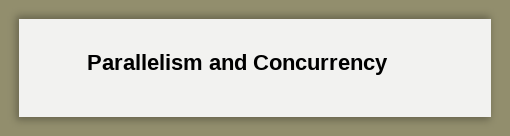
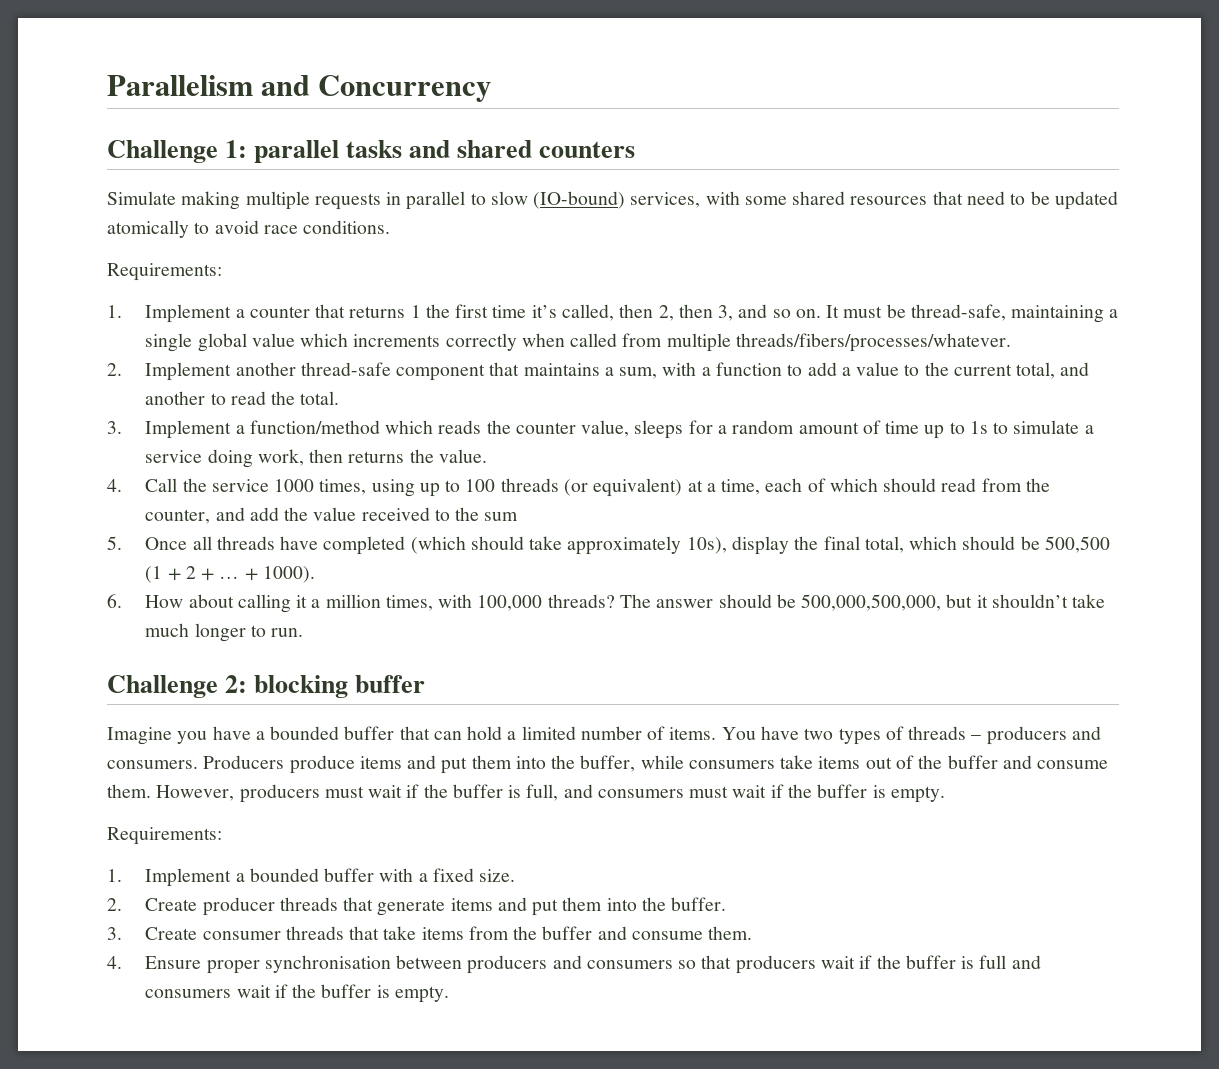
+ Challenge 1: parallel tasks and shared counters
+ Simulate making multiple requests in parallel to slow (IO-bound) services, with some shared resources that need to be updated atomically to avoid race conditions.
+ Requirements:
+ 1. Implement a counter that returns 1 the first time it’s called, then 2, then 3, and so on. It must be thread-safe, maintaining a single global value which increments correctly when called from multiple threads/fibers/processes/whatever.
+ 2. Implement another thread-safe component that maintains a sum, with a function to add a value to the current total, and another to read the total.
+ 3. Implement a function/method which reads the counter value, sleeps for a random amount of time up to 1s to simulate a service doing work, then returns the value.
+ 4. Call the service 1000 times, using up to 100 threads (or equivalent) at a time, each of which should read from the counter, and add the value received to the sum
+ 5. Once all threads have completed (which should take approximately 10s), display the final total, which should be 500,500 (1 + 2 + … + 1000).
+ 6. How about calling it a million times, with 100,000 threads? The answer should be 500,000,500,000, but it shouldn’t take much longer to run.
+ Challenge 2: blocking buffer
+ Imagine you have a bounded buffer that can hold a limited number of items. You have two types of threads – producers and consumers. Producers produce items and put them into the buffer, while consumers take items out of the buffer and consume them. However, producers must wait if the buffer is full, and consumers must wait if the buffer is empty.
+ Requirements:
+ 1. Implement a bounded buffer with a fixed size.
+ 2. Create producer threads that generate items and put them into the buffer.
+ 3. Create consumer threads that take items from the buffer and consume them.
+ 4. Ensure proper synchronisation between producers and consumers so that producers wait if the buffer is full and consumers wait if the buffer is empty.

